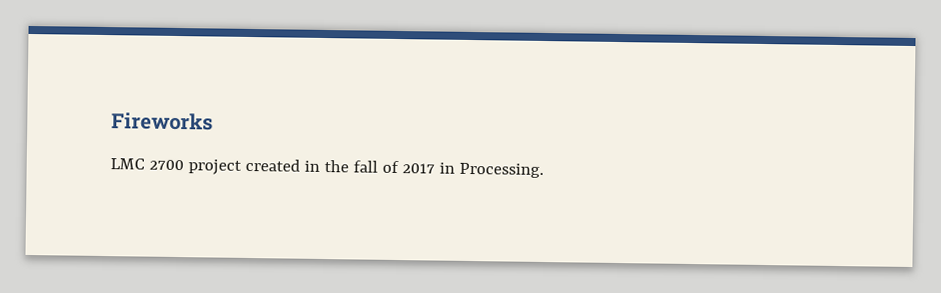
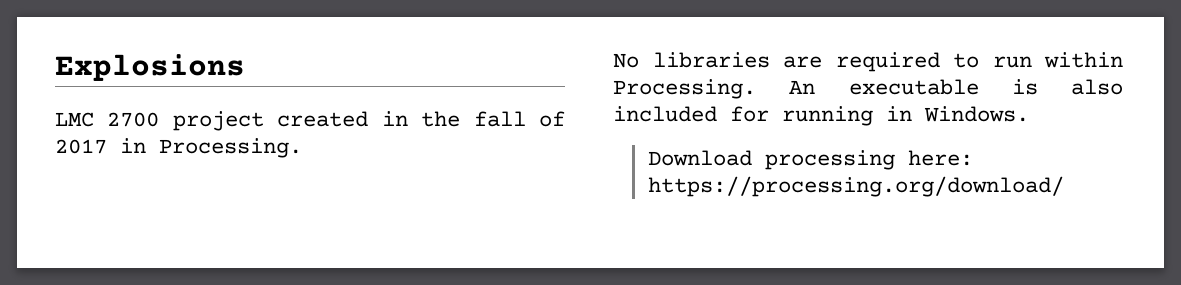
- Fireworks
+ Explosions
+ No libraries are required to run within Processing. An executable is also included for running in Windows.
+ Download processing here: https://processing.org/download/

